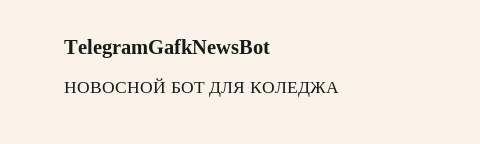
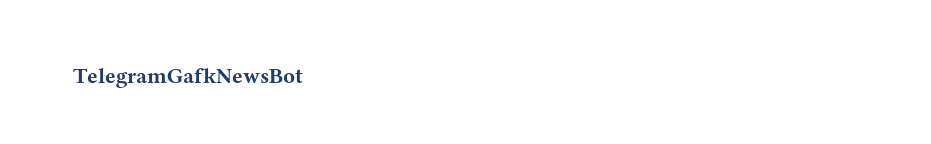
- НОВОСНОЙ БОТ ДЛЯ КОЛЕДЖА

